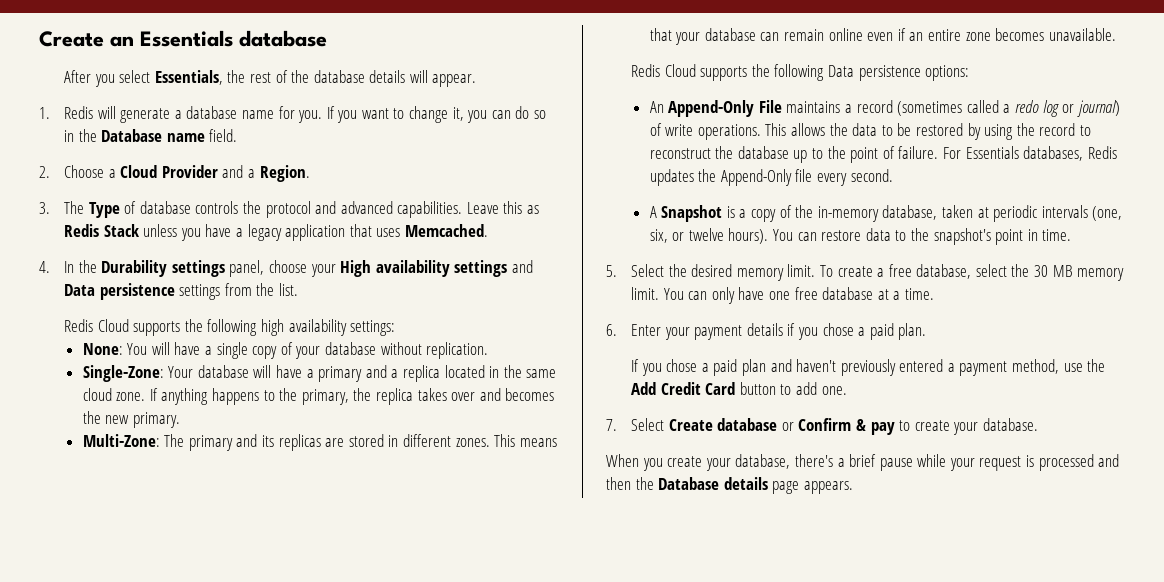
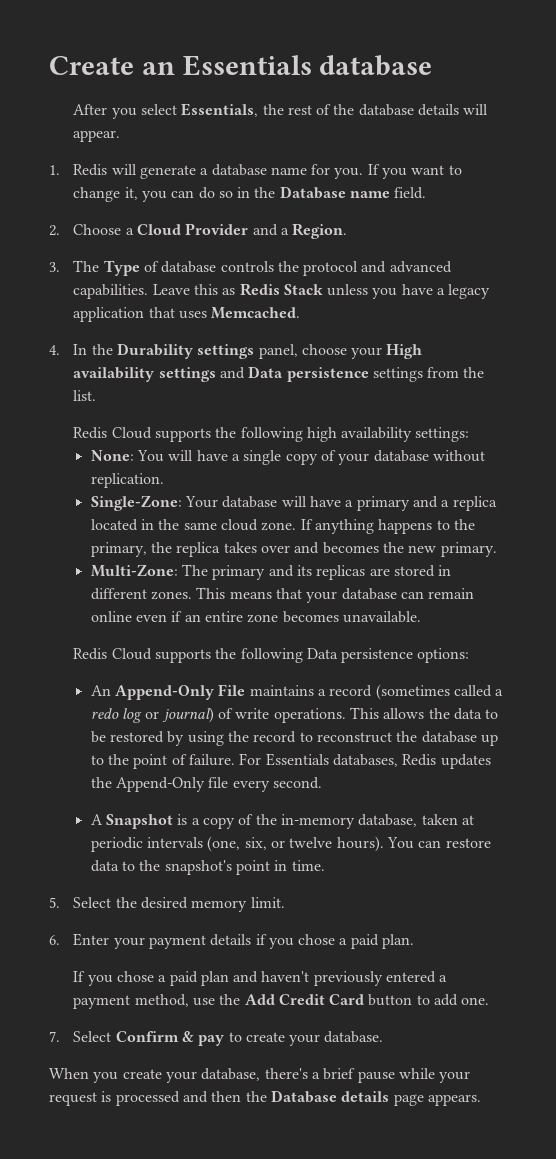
- To create a free database, select the 30 MB memory limit. You can only have one free database at a time.
- 7. Select Create database or Confirm & pay to create your database.
+ 7. Select Confirm & pay to create your database.

